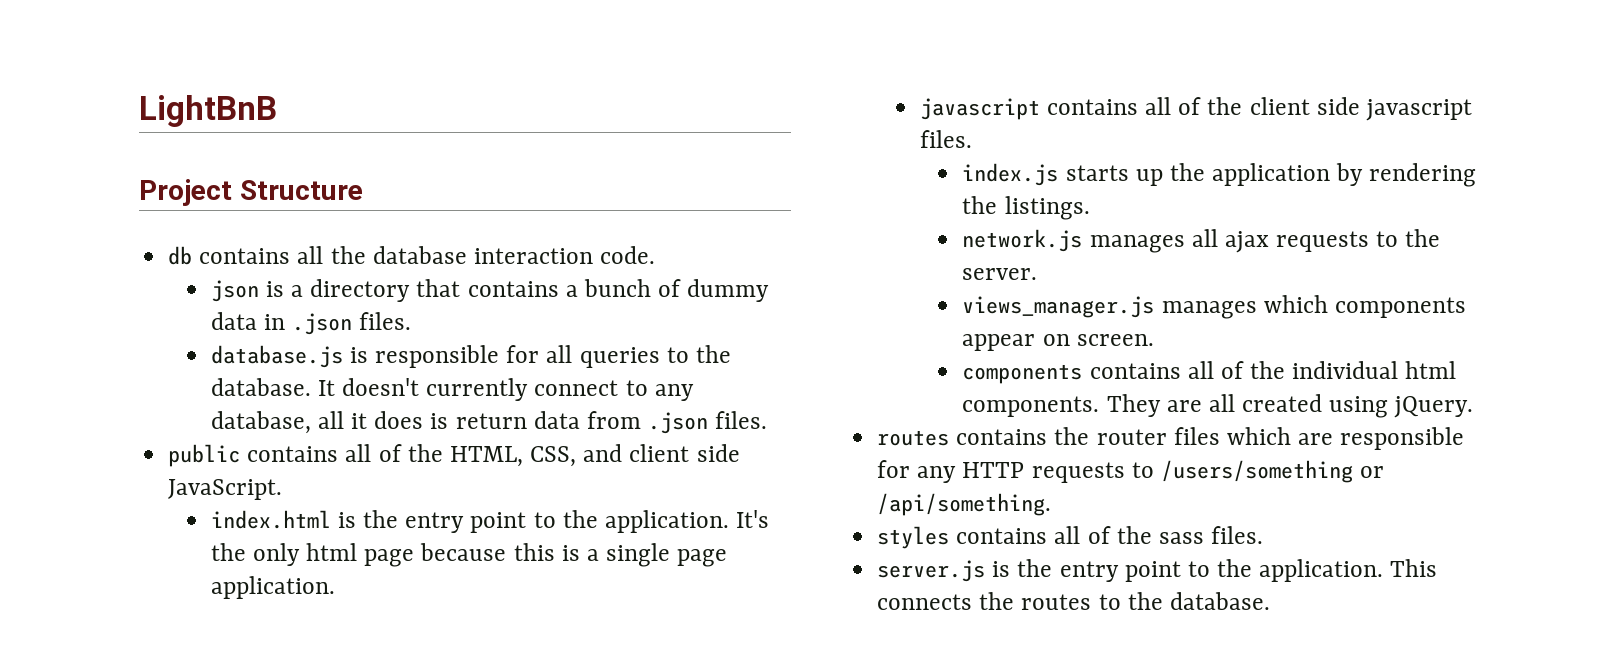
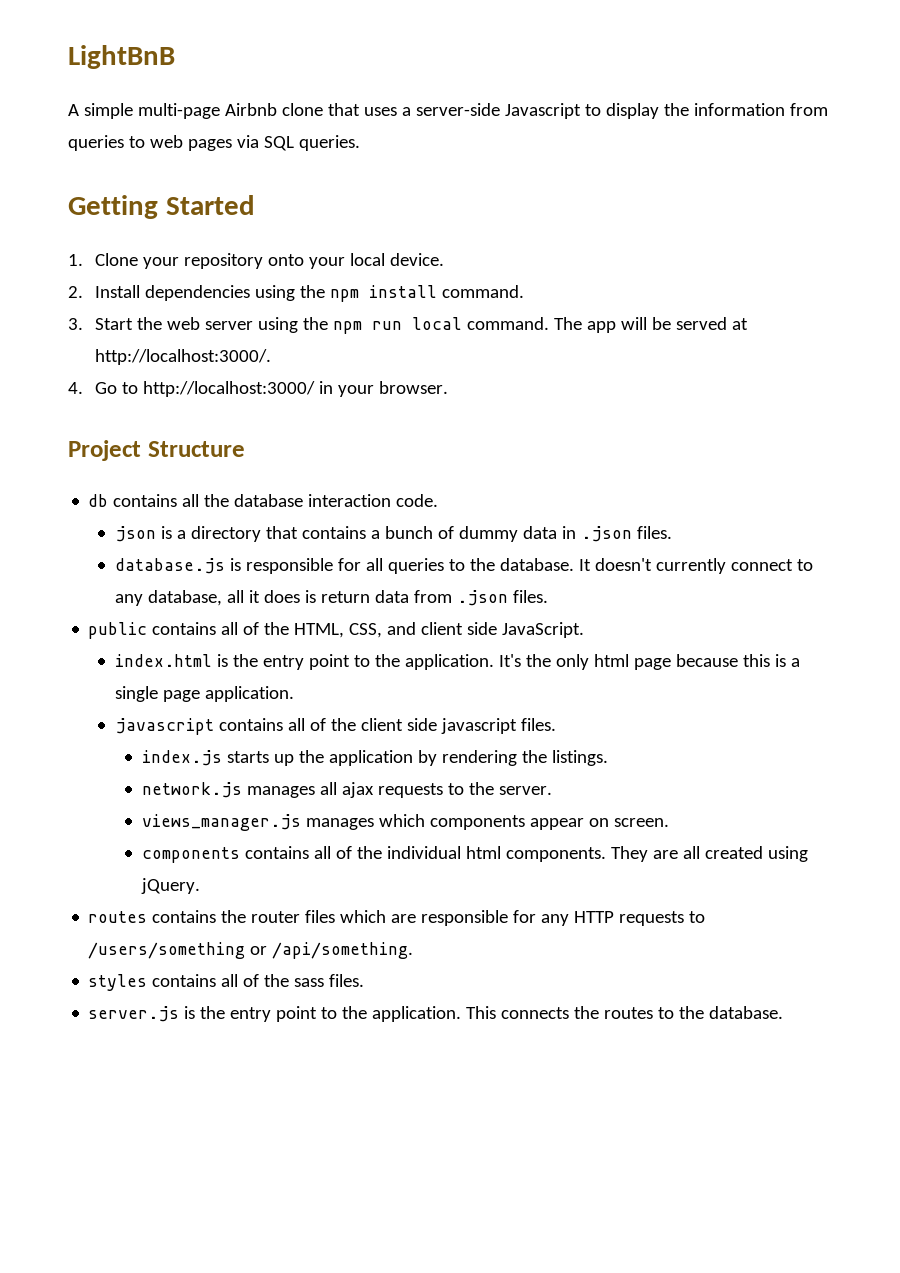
+ A simple multi-page Airbnb clone that uses a server-side Javascript to display the information from queries to web pages via SQL queries.
+ Getting Started
+ 1. Clone your repository onto your local device.
+ 2. Install dependencies using the npm install command.
+ 3. Start the web server using the npm run local command. The app will be served at http://localhost:3000/.
+ 4. Go to http://localhost:3000/ in your browser.

